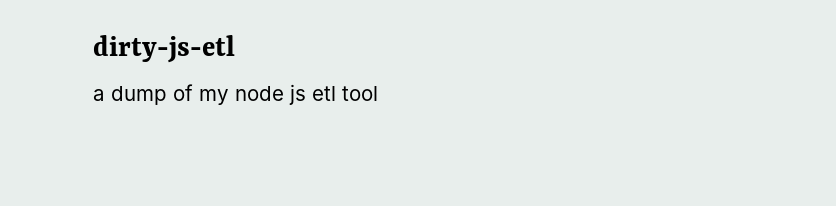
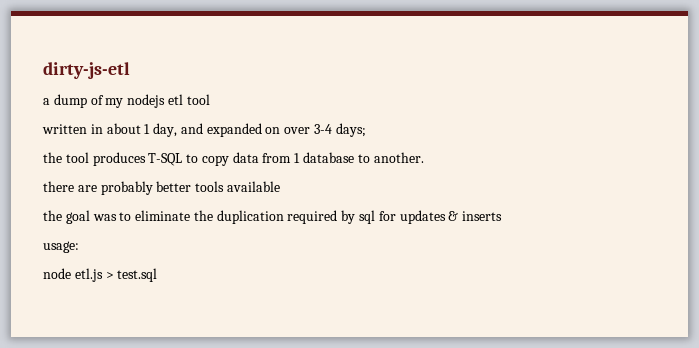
- a dump of my node js etl tool
+ a dump of my nodejs etl tool
+ written in about 1 day, and expanded on over 3-4 days;
+ the tool produces T-SQL to copy data from 1 database to another.
+ there are probably better tools available
+ the goal was to eliminate the duplication required by sql for updates & inserts
+ usage:
+ node etl.js > test.sql

